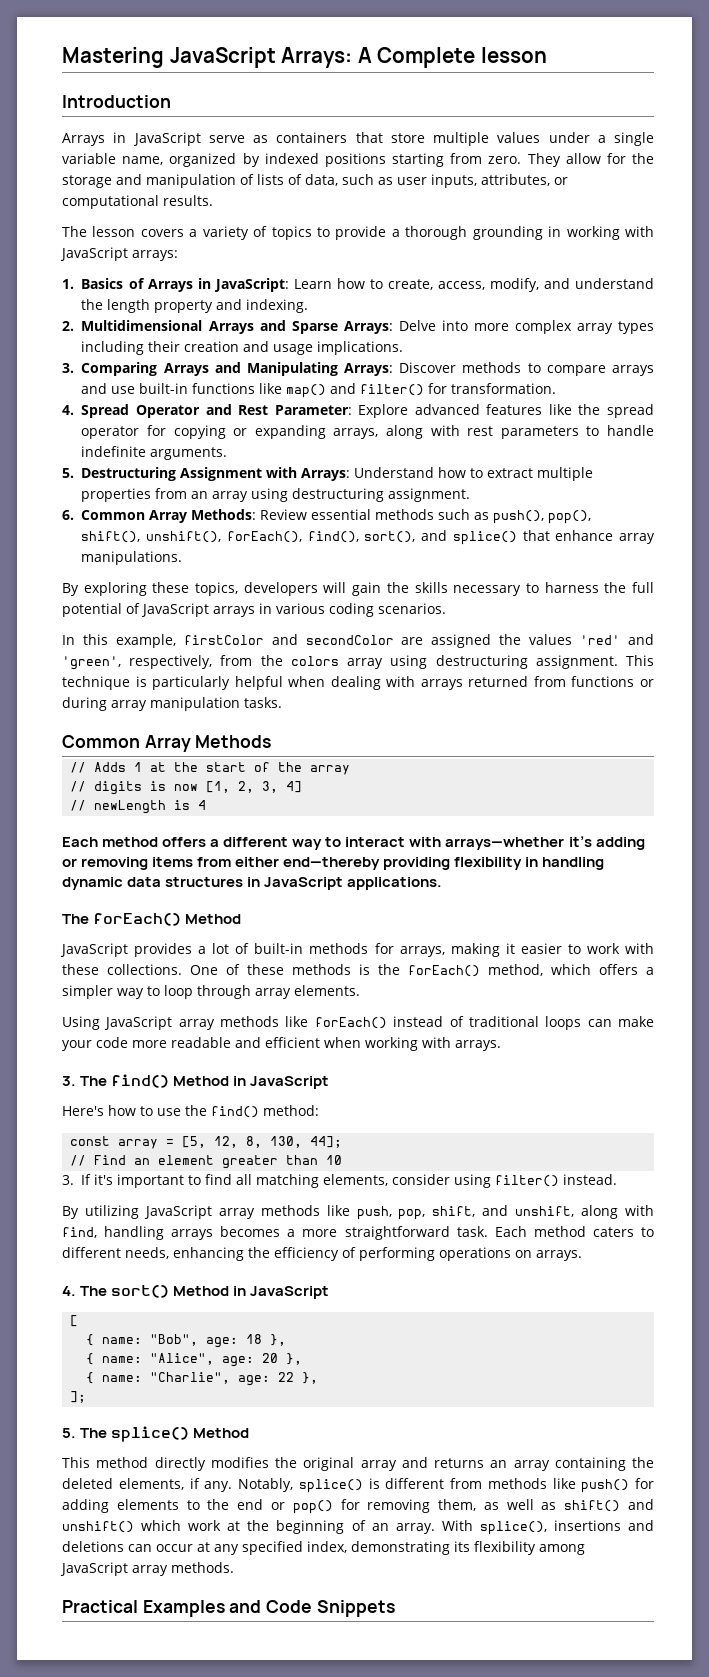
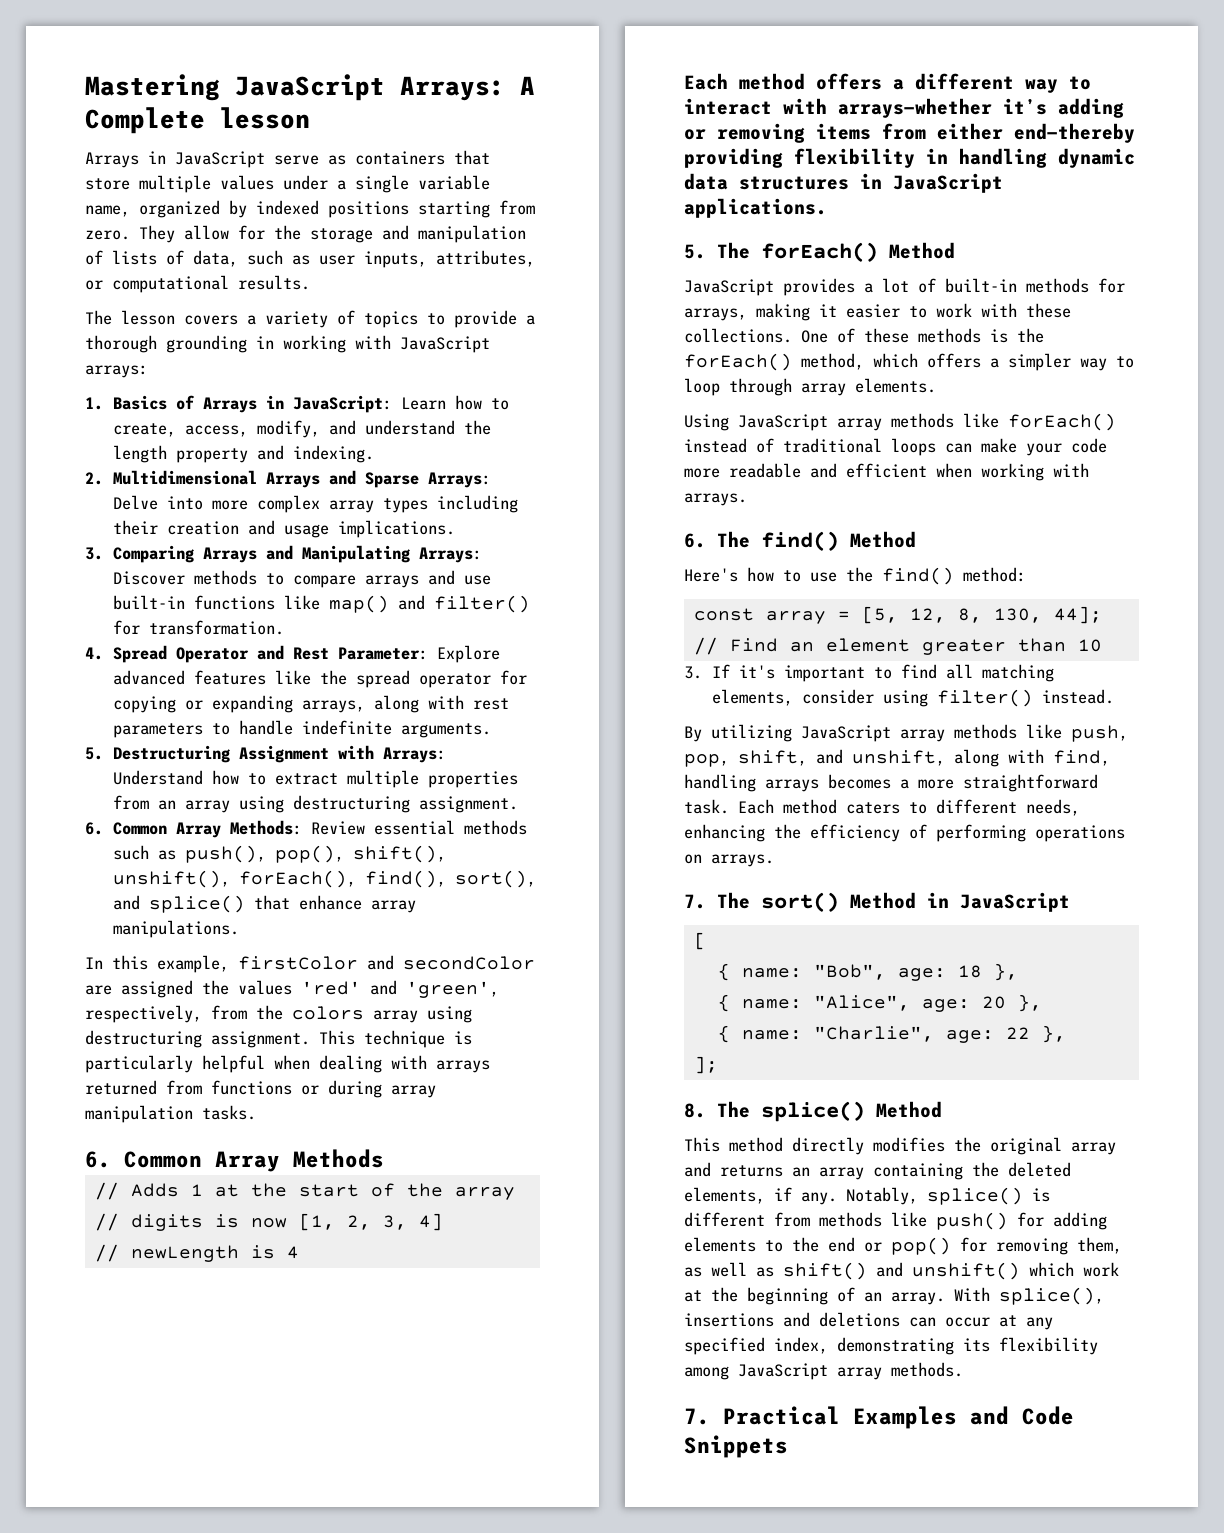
- Introduction
- By exploring these topics, developers will gain the skills necessary to harness the full potential of JavaScript arrays in various coding scenarios.
- Common Array Methods
+ 6. Common Array Methods
- The forEach() Method
+ 5. The forEach() Method
- 3. The find() Method in JavaScript
+ 6. The find() Method
- 4. The sort() Method in JavaScript
+ 7. The sort() Method in JavaScript
- 5. The splice() Method
+ 8. The splice() Method
- Practical Examples and Code Snippets
+ 7. Practical Examples and Code Snippets

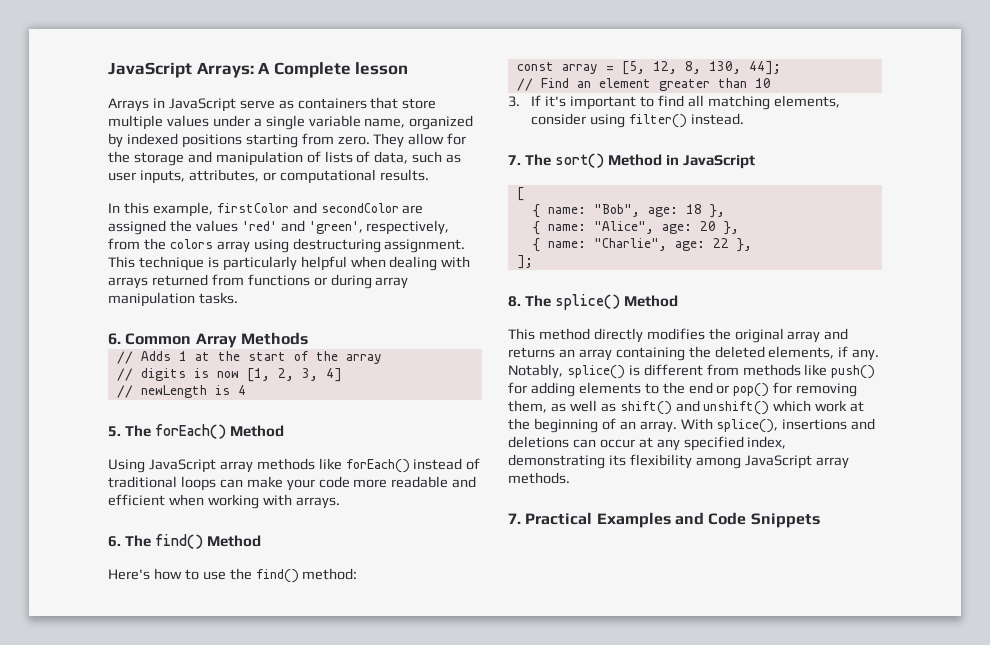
- Mastering JavaScript Arrays: A Complete lesson
+ JavaScript Arrays: A Complete lesson
- The lesson covers a variety of topics to provide a thorough grounding in working with JavaScript arrays:
- 1. Basics of Arrays in JavaScript: Learn how to create, access, modify, and understand the length property and indexing.
- 2. Multidimensional Arrays and Sparse Arrays: Delve into more complex array types including their creation and usage implications.
- 3. Comparing Arrays and Manipulating Arrays: Discover methods to compare arrays and use built-in functions like map() and filter() for transformation.
- 4. Spread Operator and Rest Parameter: Explore advanced features like the spread operator for copying or expanding arrays, along with rest parameters to handle indefinite arguments.
- 5. Destructuring Assignment with Arrays: Understand how to extract multiple properties from an array using destructuring assignment.
- 6. Common Array Methods: Review essential methods such as push(), pop(), shift(), unshift(), forEach(), find(), sort(), and splice() that enhance array manipulations.
- Each method offers a different way to interact with arrays—whether it’s adding or removing items from either end—thereby providing flexibility in handling dynamic data structures in JavaScript applications.
  5. The forEach() Method
- JavaScript provides a lot of built-in methods for arrays, making it easier to work with these collections. One of these methods is the forEach() method, which offers a simpler way to loop through array elements.
- By utilizing JavaScript array methods like push, pop, shift, and unshift, along with find, handling arrays becomes a more straightforward task. Each method caters to different needs, enhancing the efficiency of performing operations on arrays.

